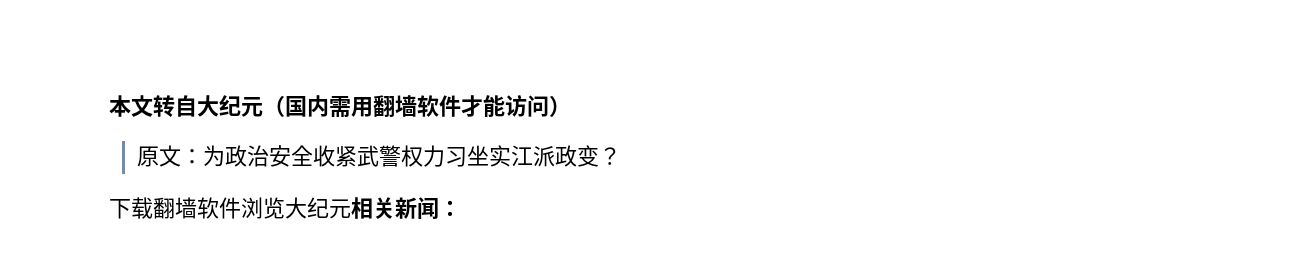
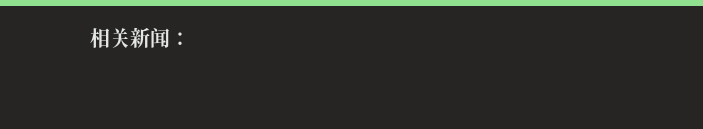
- 本文转自大纪元（国内需用翻墙软件才能访问）
- 原文：为政治安全收紧武警权力习坐实江派政变？
- 下载翻墙软件浏览大纪元相关新闻：
+ 相关新闻：

